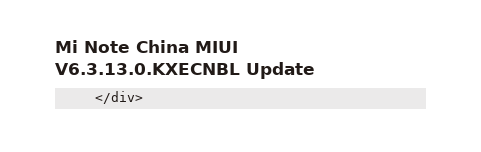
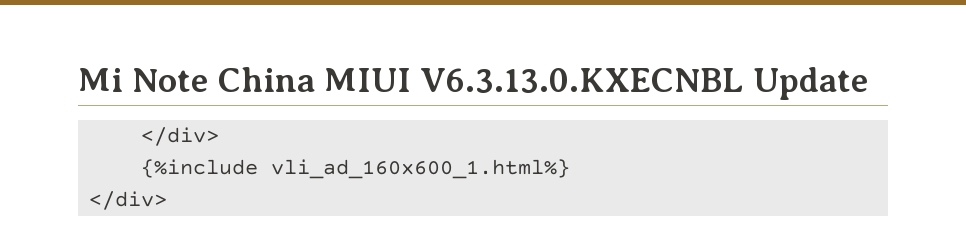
+ {%include vli_ad_160x600_1.html%}
+ </div>

